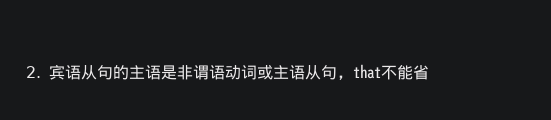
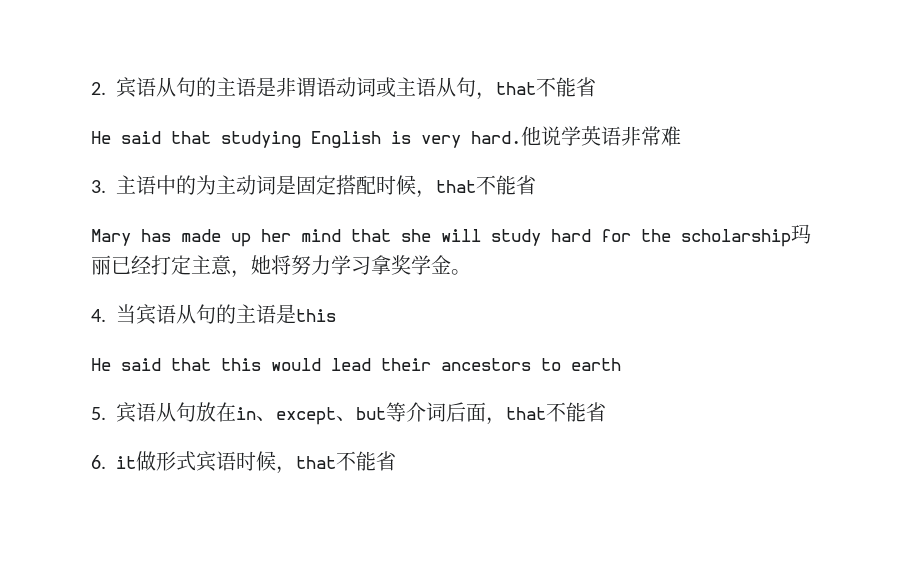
+ He said that studying English is very hard.他说学英语非常难
+ 3.主语中的为主动词是固定搭配时候，that不能省
+ Mary has made up her mind that she will study hard for the scholarship玛丽已经打定主意，她将努力学习拿奖学金。
+ 4.当宾语从句的主语是this
+ He said that this would lead their ancestors to earth
+ 5.宾语从句放在in、except、but等介词后面，that不能省
+ 6. it做形式宾语时候，that不能省

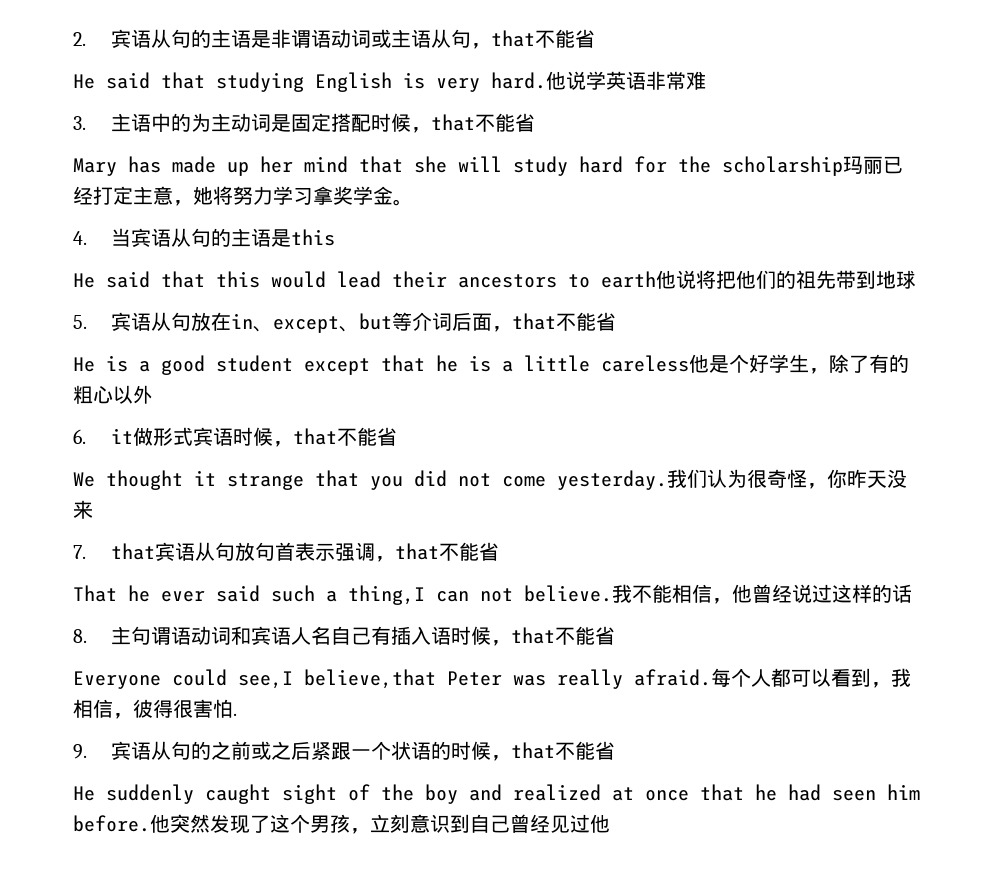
- He said that this would lead their ancestors to earth
+ He said that this would lead their ancestors to earth他说将把他们的祖先带到地球
+ He is a good student except that he is a little careless他是个好学生，除了有的粗心以外
+ We thought it strange that you did not come yesterday.我们认为很奇怪，你昨天没来
+ 7. that宾语从句放句首表示强调，that不能省
+ That he ever said such a thing,I can not believe.我不能相信，他曾经说过这样的话
+ 8.主句谓语动词和宾语人名自己有插入语时候，that不能省
+ Everyone could see,I believe,that Peter was really afraid.每个人都可以看到，我相信，彼得很害怕.
+ 9.宾语从句的之前或之后紧跟一个状语的时候，that不能省
+ He suddenly caught sight of the boy and realized at once that he had seen him before.他突然发现了这个男孩，立刻意识到自己曾经见过他

